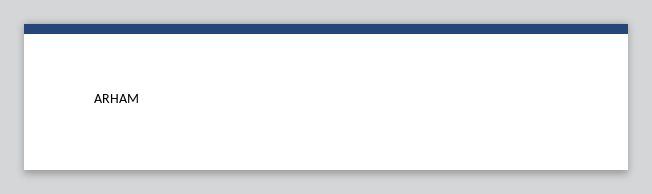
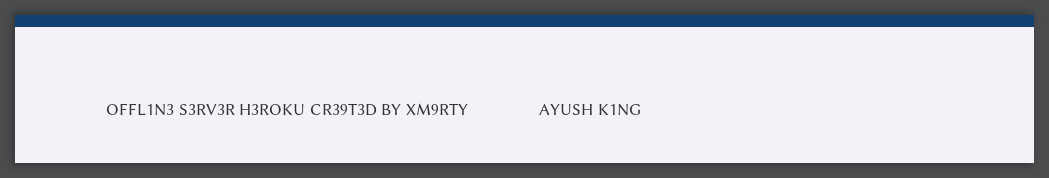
- ARHAM
+ OFFL1N3 S3RV3R H3ROKU CR39T3D BY XM9RTY AYUSH K1NG

